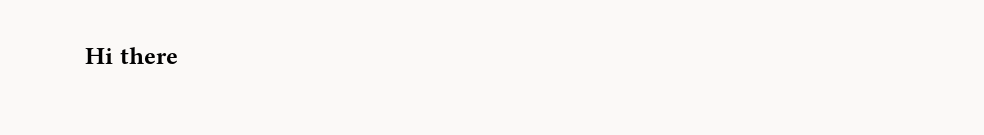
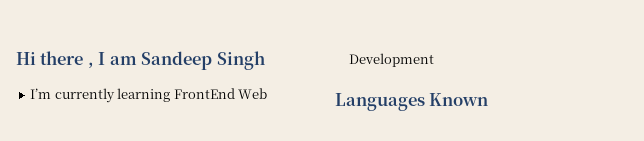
- Hi there
+ Hi there , I am Sandeep Singh
+ I’m currently learning FrontEnd Web Development
+ Languages Known

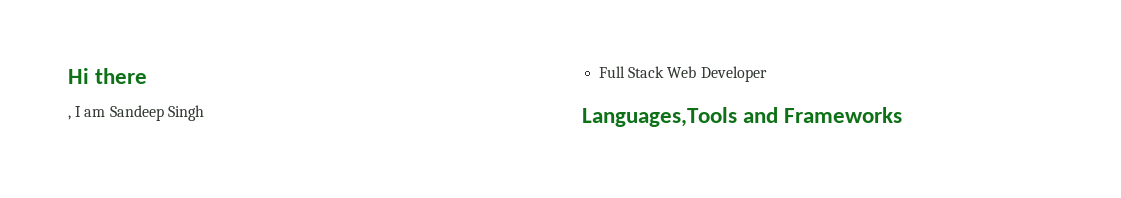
- Hi there , I am Sandeep Singh
+ Hi there
+ , I am Sandeep Singh
- I’m currently learning FrontEnd Web Development
- Languages Known
+ Full Stack Web Developer
+ Languages,Tools and Frameworks

